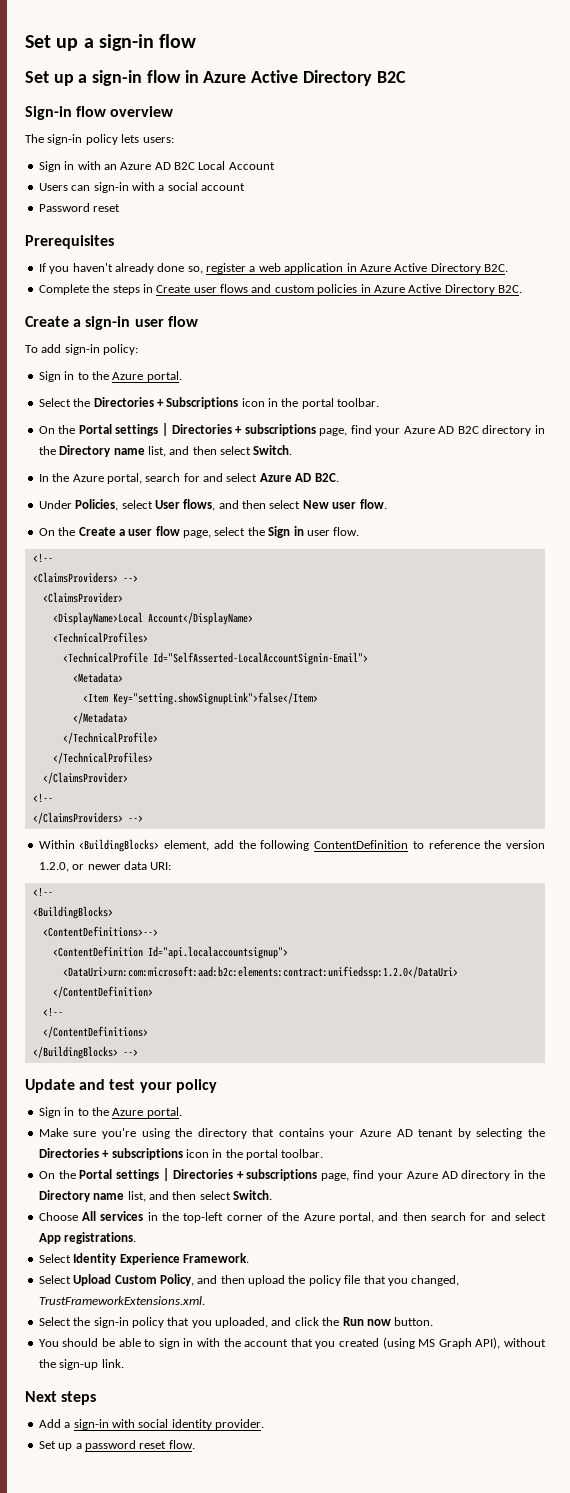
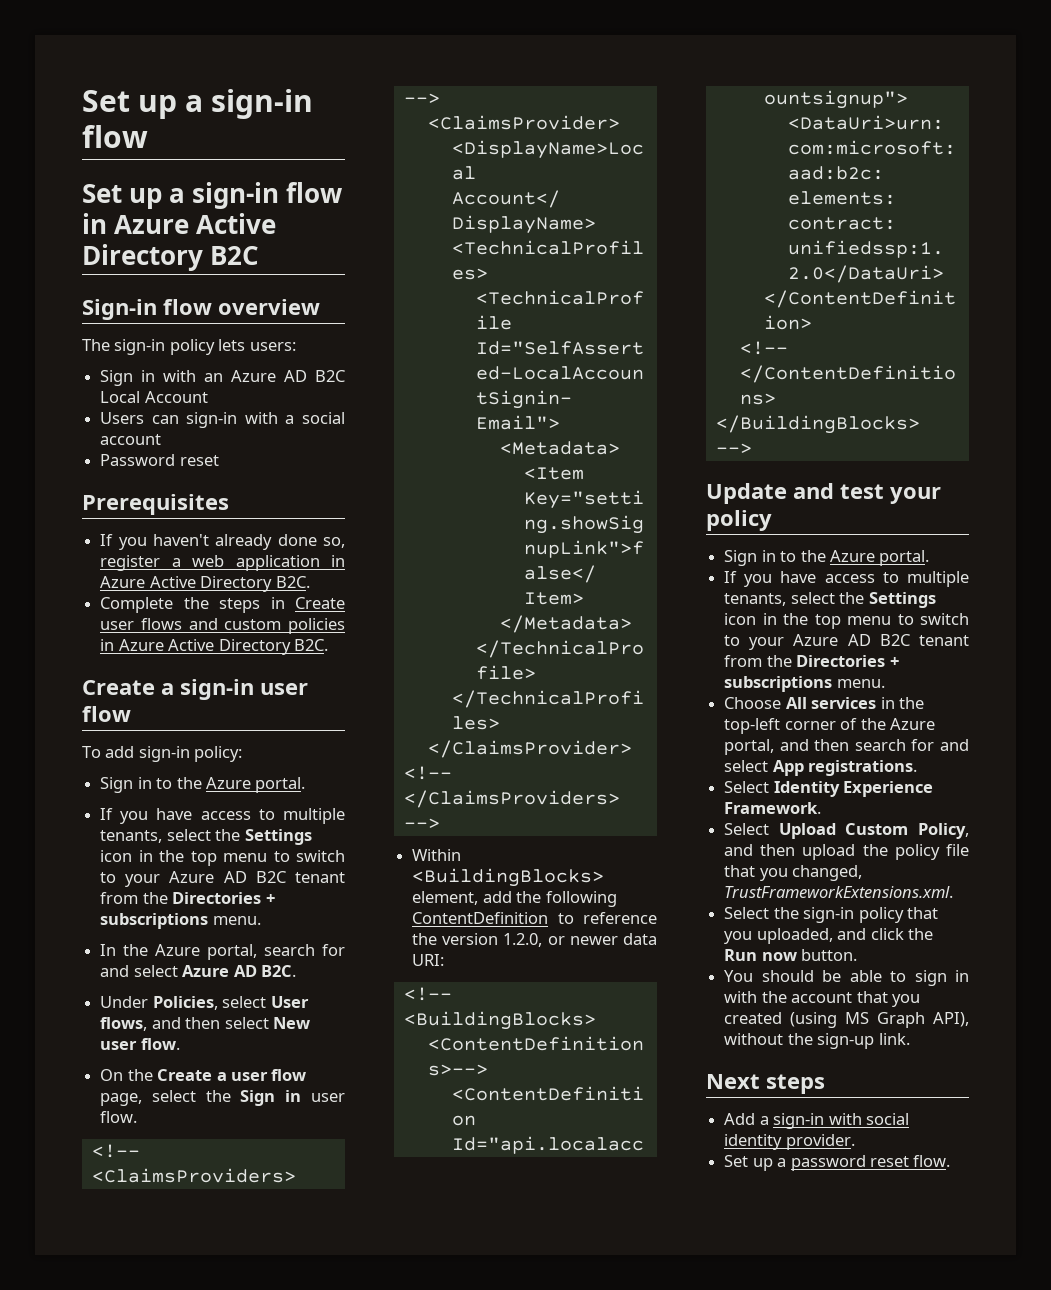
  To add sign-in policy:
  Sign in to the Azure portal.
- Select the Directories + Subscriptions icon in the portal toolbar.
- On the Portal settings | Directories + subscriptions page, find your Azure AD B2C directory in the Directory name list, and then select Switch.
+ If you have access to multiple tenants, select the Settings icon in the top menu to switch to your Azure AD B2C tenant from the Directories + subscriptions menu.
  Update and test your policy
  Sign in to the Azure portal.
- Make sure you're using the directory that contains your Azure AD tenant by selecting the Directories + subscriptions icon in the portal toolbar.
- On the Portal settings | Directories + subscriptions page, find your Azure AD directory in the Directory name list, and then select Switch.
+ If you have access to multiple tenants, select the Settings icon in the top menu to switch to your Azure AD B2C tenant from the Directories + subscriptions menu.

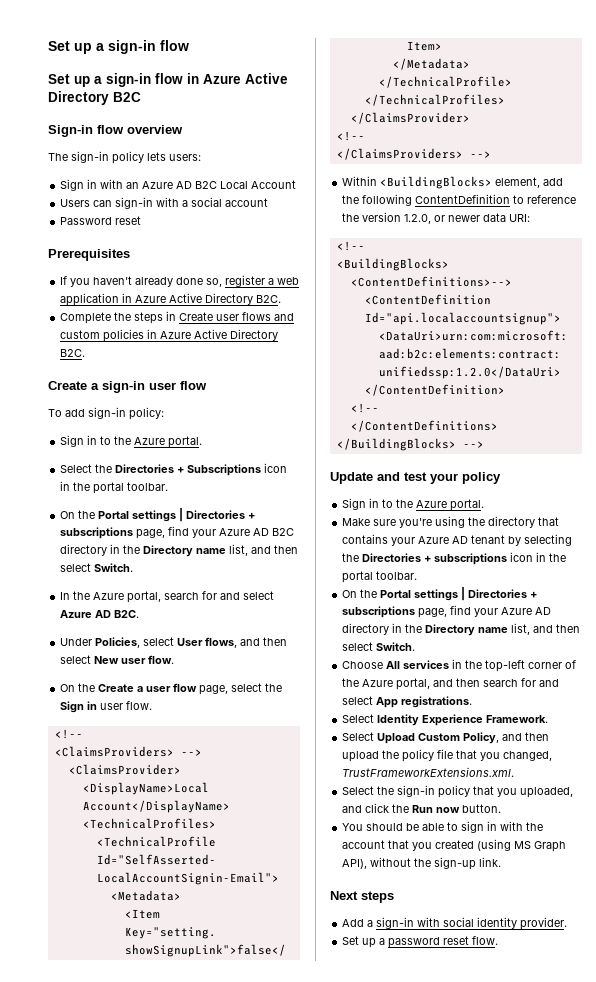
  To add sign-in policy:
  Sign in to the Azure portal.
- If you have access to multiple tenants, select the Settings icon in the top menu to switch to your Azure AD B2C tenant from the Directories + subscriptions menu.
+ Select the Directories + Subscriptions icon in the portal toolbar.
+ On the Portal settings | Directories + subscriptions page, find your Azure AD B2C directory in the Directory name list, and then select Switch.
  Update and test your policy
  Sign in to the Azure portal.
- If you have access to multiple tenants, select the Settings icon in the top menu to switch to your Azure AD B2C tenant from the Directories + subscriptions menu.
+ Make sure you're using the directory that contains your Azure AD tenant by selecting the Directories + subscriptions icon in the portal toolbar.
+ On the Portal settings | Directories + subscriptions page, find your Azure AD directory in the Directory name list, and then select Switch.

